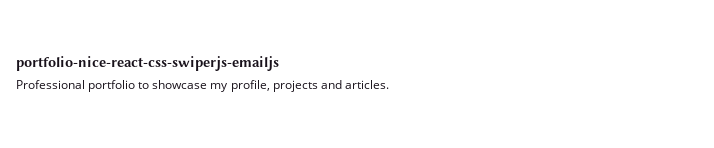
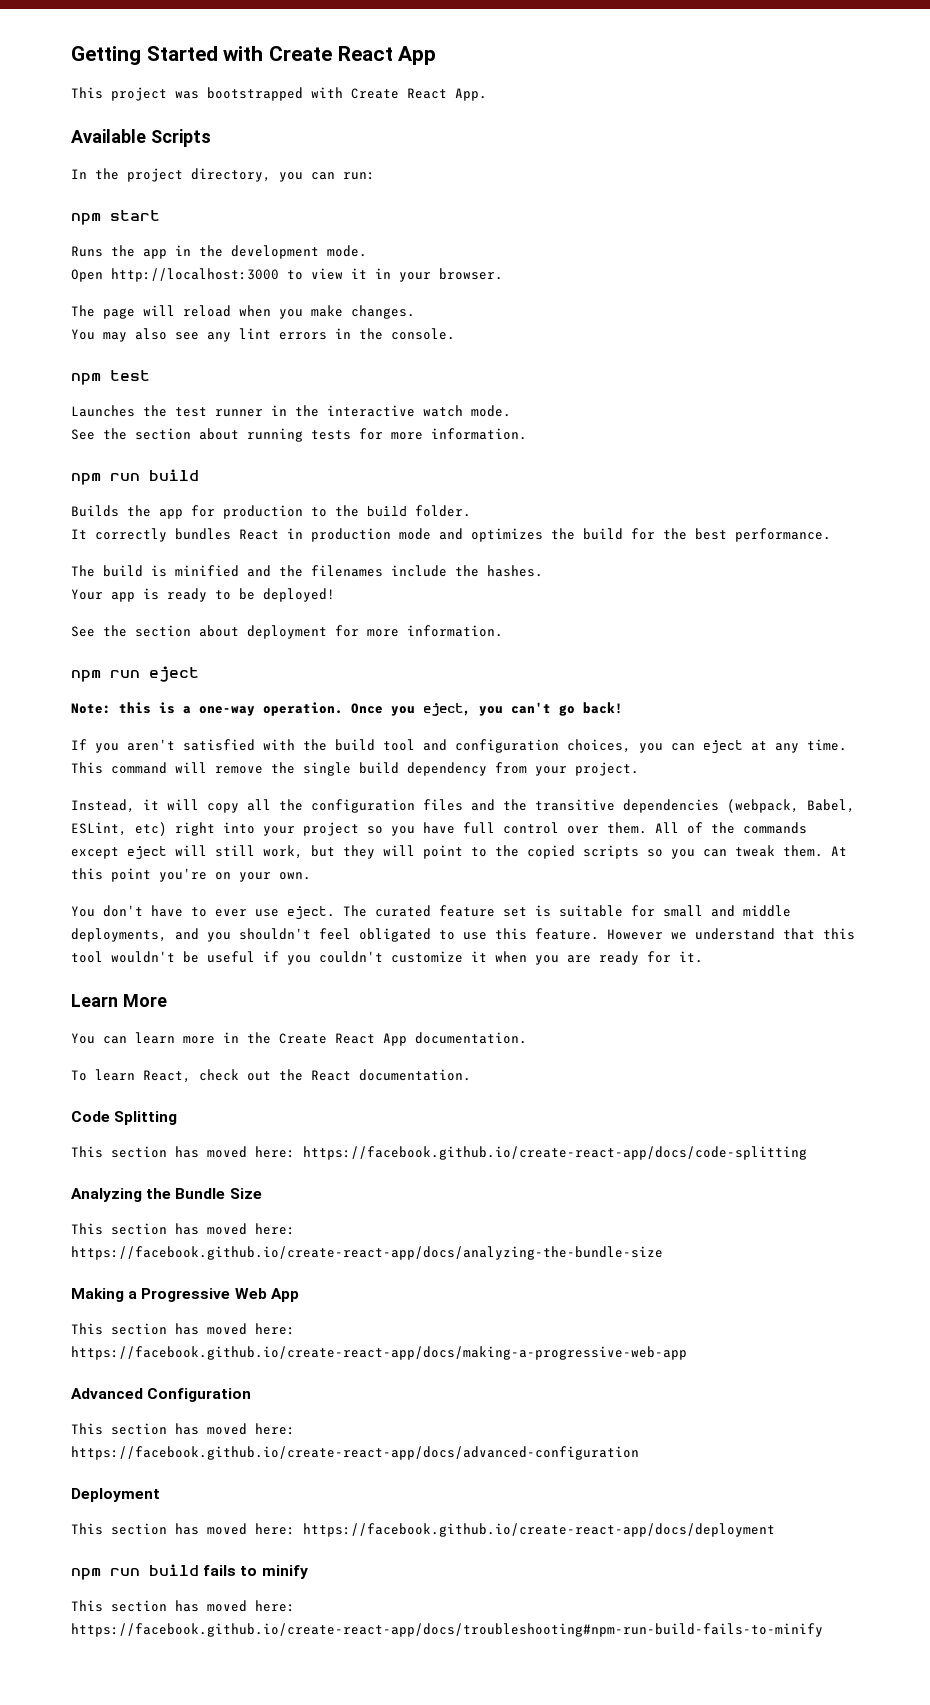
- portfolio-nice-react-css-swiperjs-emailjs
- Professional portfolio to showcase my profile, projects and articles.
+ Getting Started with Create React App
+ This project was bootstrapped with Create React App.
+ Available Scripts
+ In the project directory, you can run:
+ npm start
+ Runs the app in the development mode.
+ Open http://localhost:3000 to view it in your browser.
+ The page will reload when you make changes.
+ You may also see any lint errors in the console.
+ npm test
+ Launches the test runner in the interactive watch mode.
+ See the section about running tests for more information.
+ npm run build
+ Builds the app for production to the build folder.
+ It correctly bundles React in production mode and optimizes the build for the best performance.
+ The build is minified and the filenames include the hashes.
+ Your app is ready to be deployed!
+ See the section about deployment for more information.
+ npm run eject
+ Note: this is a one-way operation. Once you eject, you can't go back!
+ If you aren't satisfied with the build tool and configuration choices, you can eject at any time. This command will remove the single build dependency from your project.
+ Instead, it will copy all the configuration files and the transitive dependencies (webpack, Babel, ESLint, etc) right into your project so you have full control over them. All of the commands except eject will still work, but they will point to the copied scripts so you can tweak them. At this point you're on your own.
+ You don't have to ever use eject. The curated feature set is suitable for small and middle deployments, and you shouldn't feel obligated to use this feature. However we understand that this tool wouldn't be useful if you couldn't customize it when you are ready for it.
+ Learn More
+ You can learn more in the Create React App documentation.
+ To learn React, check out the React documentation.
+ Code Splitting
+ This section has moved here: https://facebook.github.io/create-react-app/docs/code-splitting
+ Analyzing the Bundle Size
+ This section has moved here: https://facebook.github.io/create-react-app/docs/analyzing-the-bundle-size
+ Making a Progressive Web App
+ This section has moved here: https://facebook.github.io/create-react-app/docs/making-a-progressive-web-app
+ Advanced Configuration
+ This section has moved here: https://facebook.github.io/create-react-app/docs/advanced-configuration
+ Deployment
+ This section has moved here: https://facebook.github.io/create-react-app/docs/deployment
+ npm run build fails to minify
+ This section has moved here: https://facebook.github.io/create-react-app/docs/troubleshooting#npm-run-build-fails-to-minify

